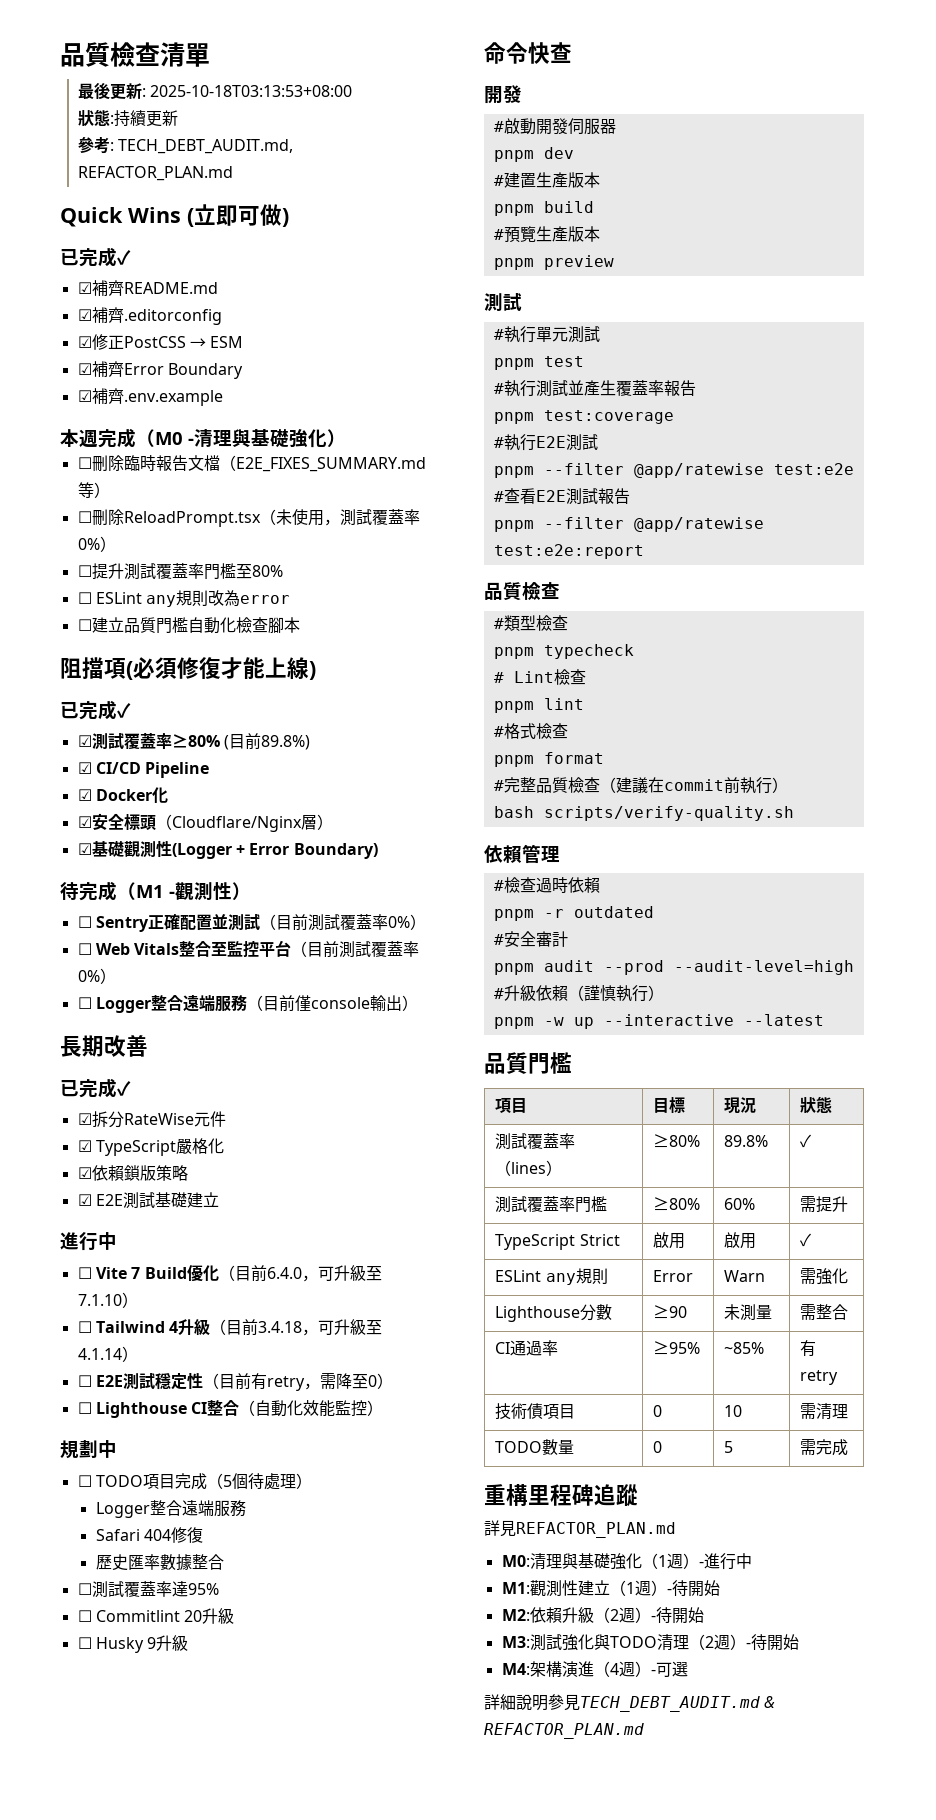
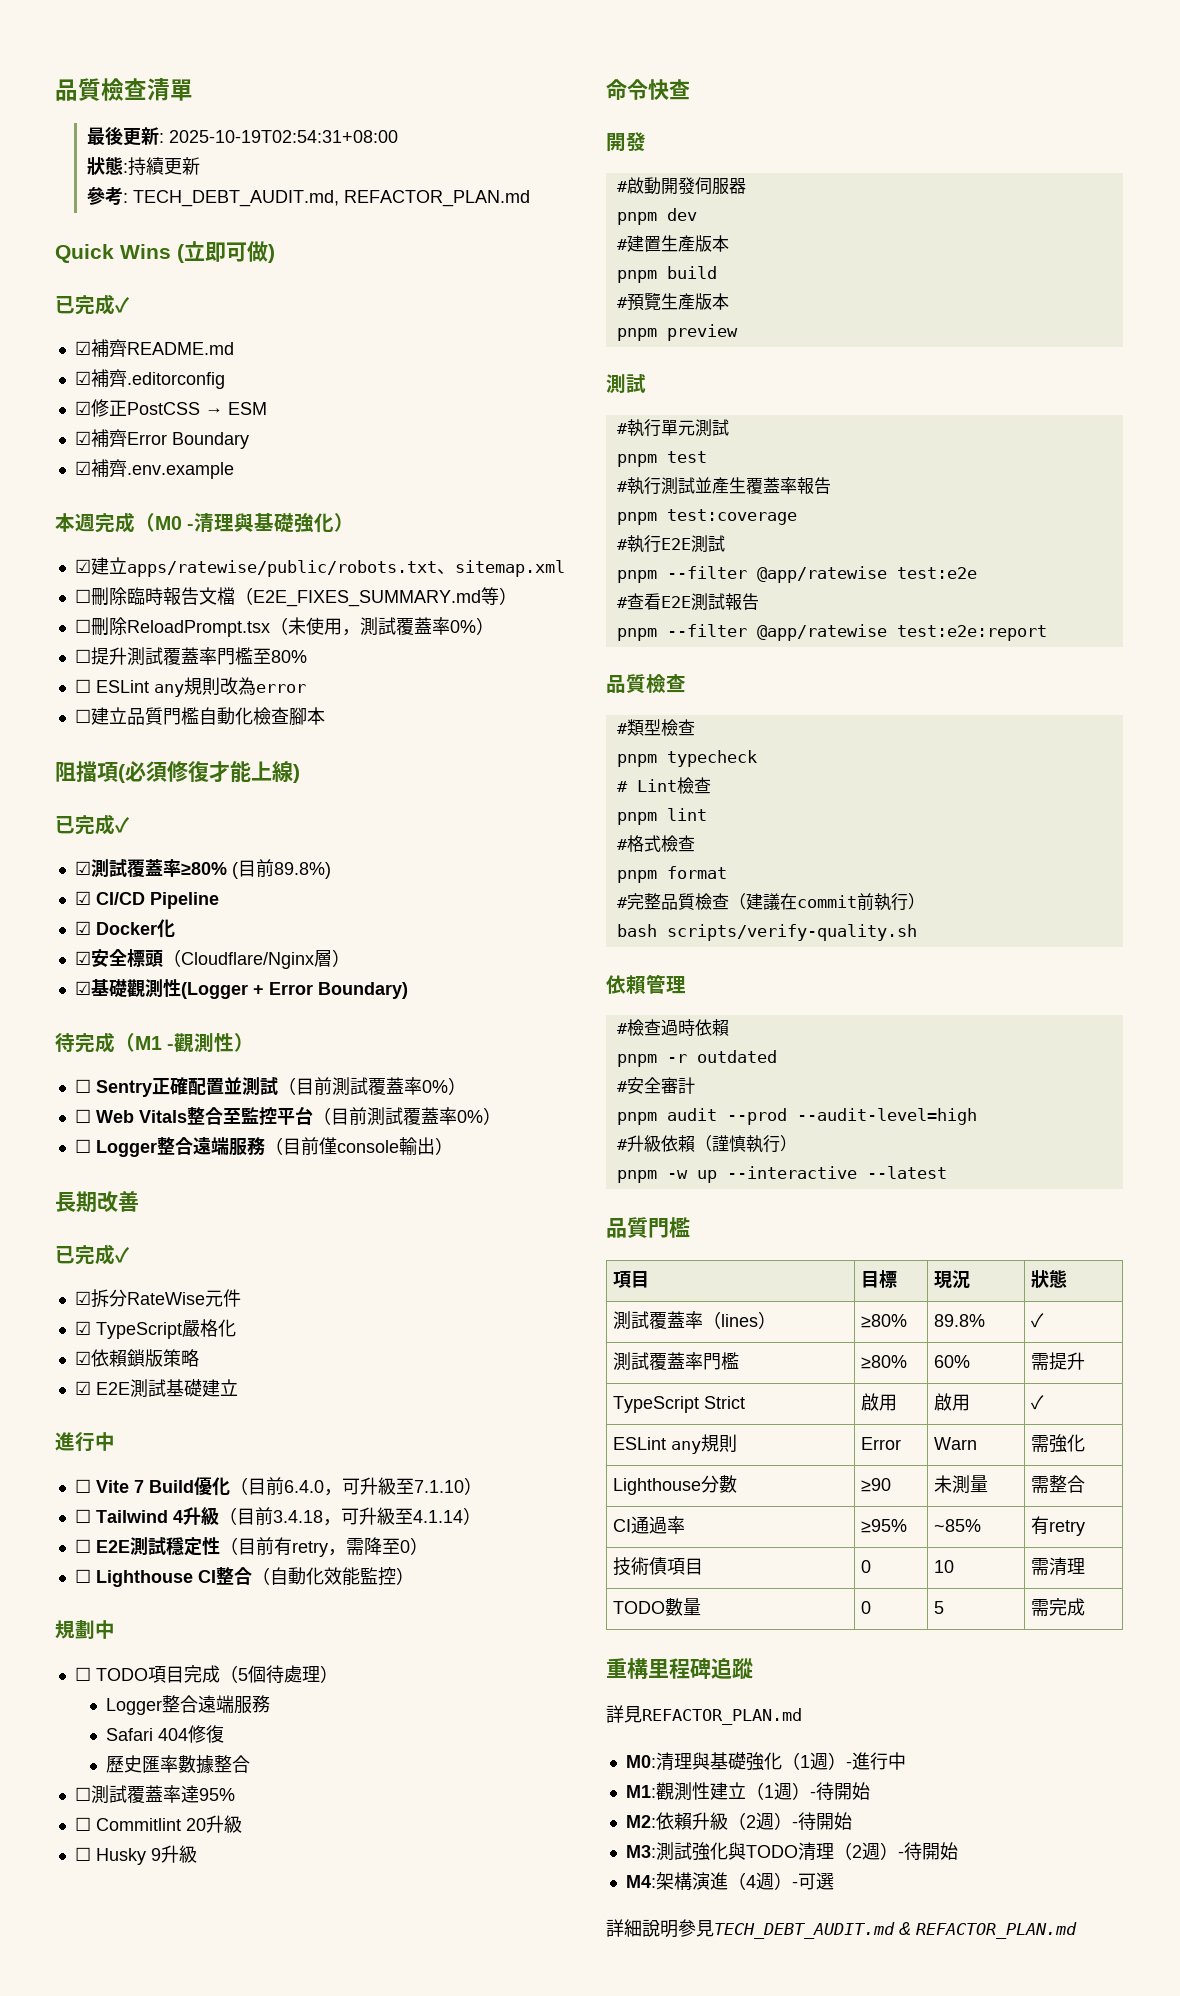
- 最後更新: 2025-10-18T03:13:53+08:00
+ 最後更新: 2025-10-19T02:54:31+08:00
+ ☑建立apps/ratewise/public/robots.txt、sitemap.xml

